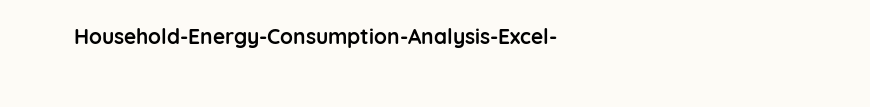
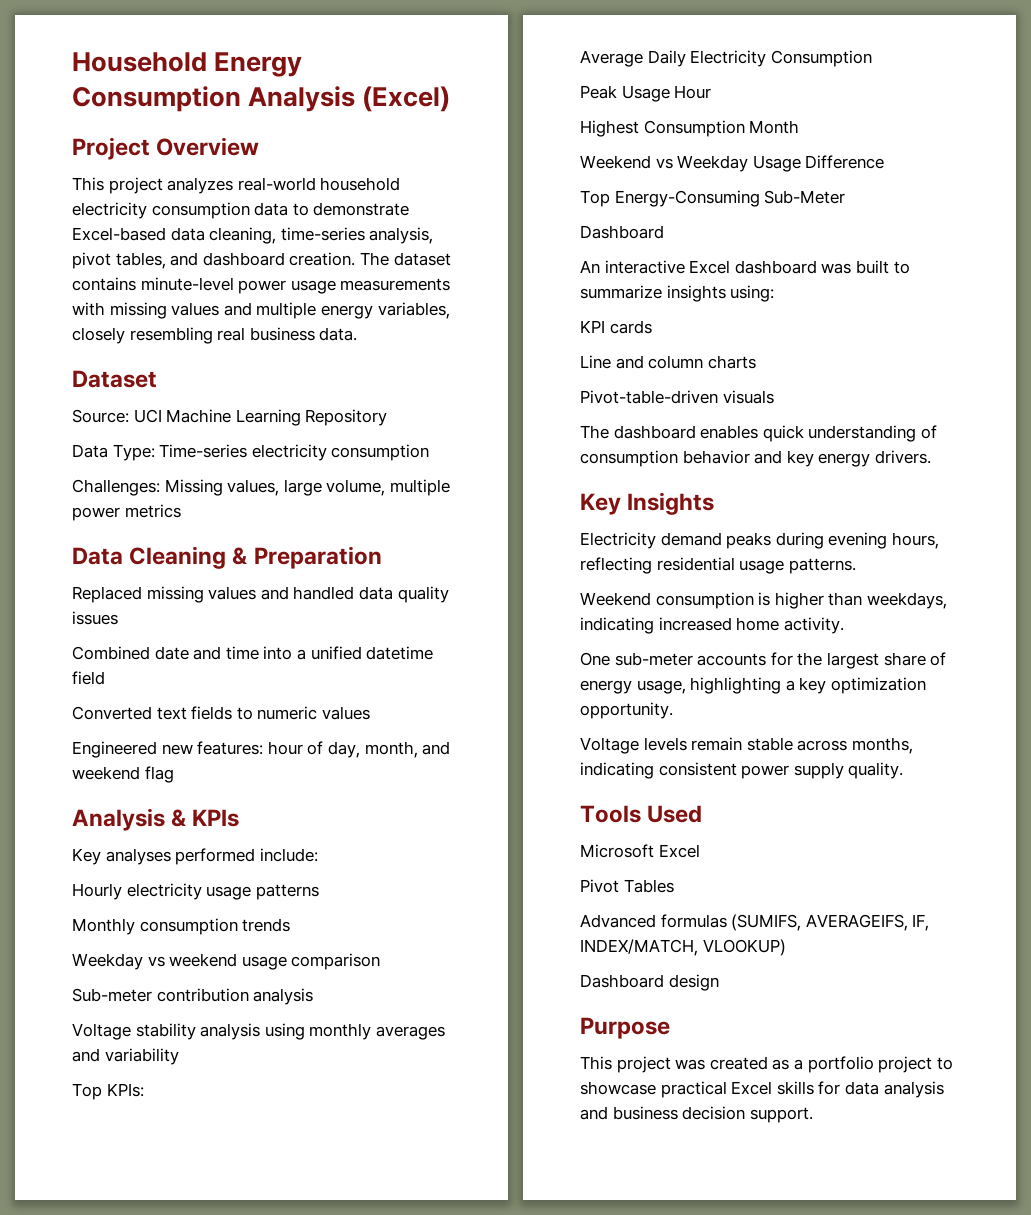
- Household-Energy-Consumption-Analysis-Excel-
+ Household Energy Consumption Analysis (Excel)
+ Project Overview
+ This project analyzes real-world household electricity consumption data to demonstrate Excel-based data cleaning, time-series analysis, pivot tables, and dashboard creation. The dataset contains minute-level power usage measurements with missing values and multiple energy variables, closely resembling real business data.
+ Dataset
+ Source: UCI Machine Learning Repository
+ Data Type: Time-series electricity consumption
+ Challenges: Missing values, large volume, multiple power metrics
+ Data Cleaning & Preparation
+ Replaced missing values and handled data quality issues
+ Combined date and time into a unified datetime field
+ Converted text fields to numeric values
+ Engineered new features: hour of day, month, and weekend flag
+ Analysis & KPIs
+ Key analyses performed include:
+ Hourly electricity usage patterns
+ Monthly consumption trends
+ Weekday vs weekend usage comparison
+ Sub-meter contribution analysis
+ Voltage stability analysis using monthly averages and variability
+ Top KPIs:
+ Average Daily Electricity Consumption
+ Peak Usage Hour
+ Highest Consumption Month
+ Weekend vs Weekday Usage Difference
+ Top Energy-Consuming Sub-Meter
+ Dashboard
+ An interactive Excel dashboard was built to summarize insights using:
+ KPI cards
+ Line and column charts
+ Pivot-table-driven visuals
+ The dashboard enables quick understanding of consumption behavior and key energy drivers.
+ Key Insights
+ Electricity demand peaks during evening hours, reflecting residential usage patterns.
+ Weekend consumption is higher than weekdays, indicating increased home activity.
+ One sub-meter accounts for the largest share of energy usage, highlighting a key optimization opportunity.
+ Voltage levels remain stable across months, indicating consistent power supply quality.
+ Tools Used
+ Microsoft Excel
+ Pivot Tables
+ Advanced formulas (SUMIFS, AVERAGEIFS, IF, INDEX/MATCH, VLOOKUP)
+ Dashboard design
+ Purpose
+ This project was created as a portfolio project to showcase practical Excel skills for data analysis and business decision support.

